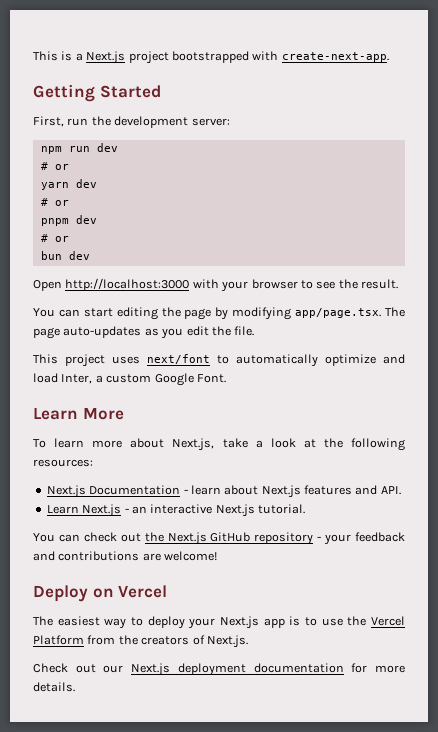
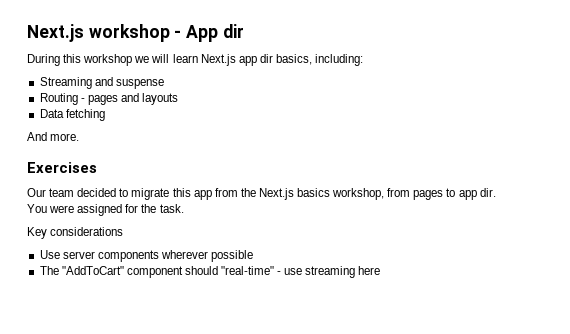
- This is a Next.js project bootstrapped with create-next-app.
- Getting Started
- First, run the development server:
- npm run dev
- # or
- yarn dev
- # or
- pnpm dev
- # or
- bun dev
- Open http://localhost:3000 with your browser to see the result.
- You can start editing the page by modifying app/page.tsx. The page auto-updates as you edit the file.
- This project uses next/font to automatically optimize and load Inter, a custom Google Font.
- Learn More
- To learn more about Next.js, take a look at the following resources:
- Next.js Documentation - learn about Next.js features and API.
- Learn Next.js - an interactive Next.js tutorial.
- You can check out the Next.js GitHub repository - your feedback and contributions are welcome!
- Deploy on Vercel
- The easiest way to deploy your Next.js app is to use the Vercel Platform from the creators of Next.js.
- Check out our Next.js deployment documentation for more details.
+ Next.js workshop - App dir
+ During this workshop we will learn Next.js app dir basics, including:
+ Streaming and suspense
+ Routing - pages and layouts
+ Data fetching
+ And more.
+ Exercises
+ Our team decided to migrate this app from the Next.js basics workshop, from pages to app dir. You were assigned for the task.
+ Key considerations
+ Use server components wherever possible
+ The "AddToCart" component should "real-time" - use streaming here

